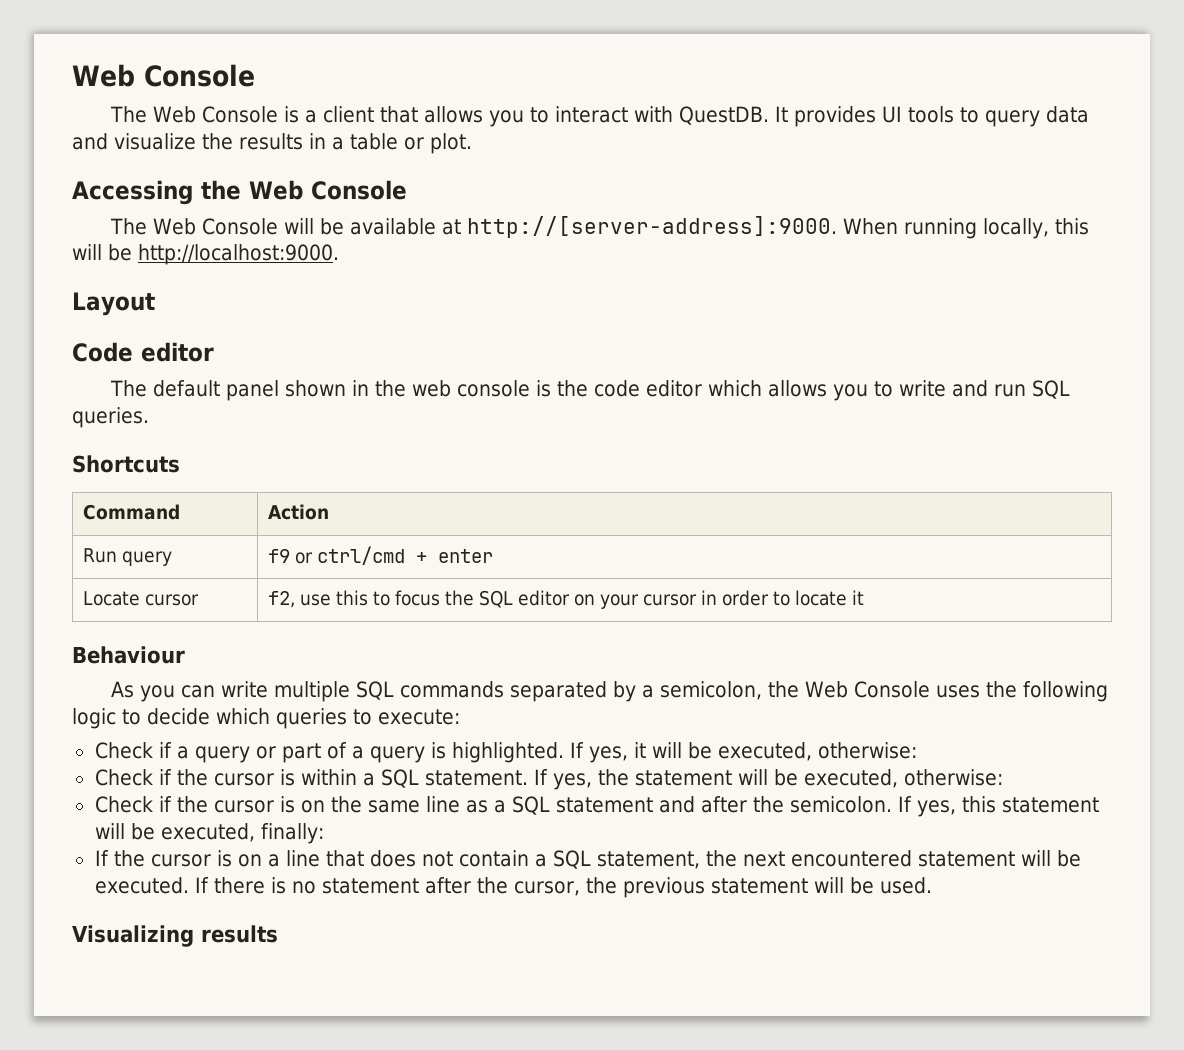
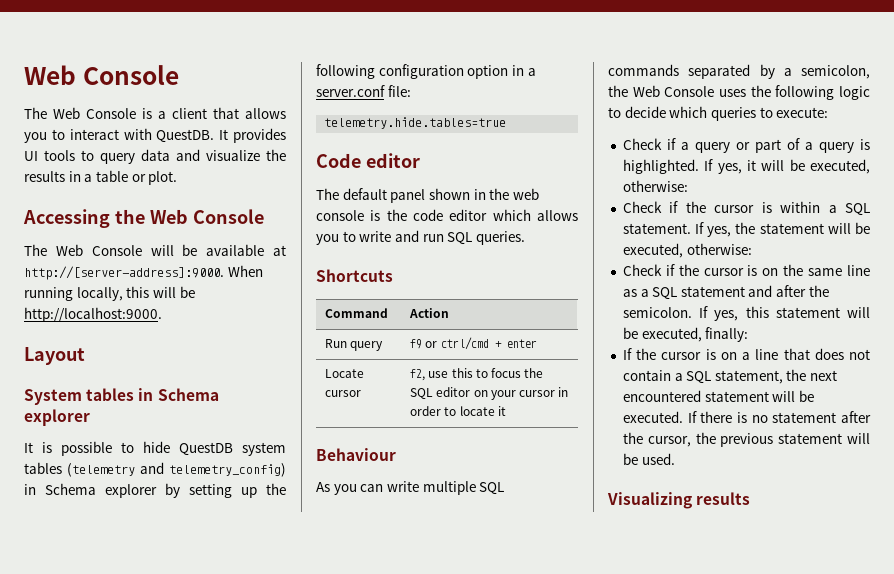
+ System tables in Schema explorer
+ It is possible to hide QuestDB system tables (telemetry and telemetry_config) in Schema explorer by setting up the following configuration option in a server.conf file:
+ telemetry.hide.tables=true

